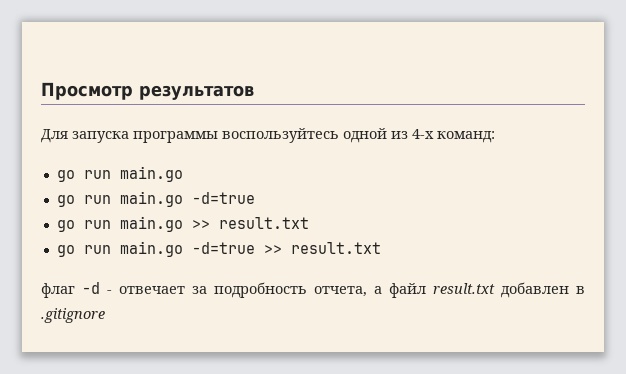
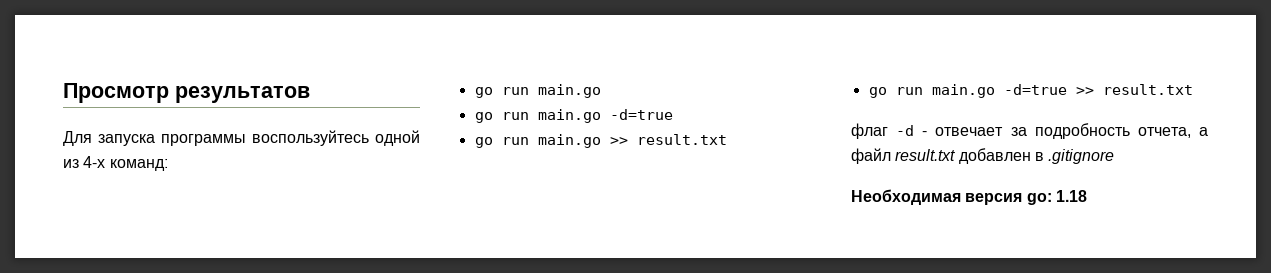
+ Необходимая версия go: 1.18

